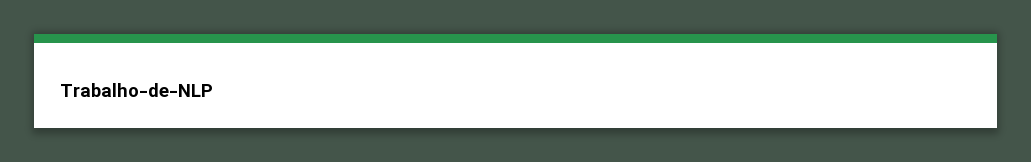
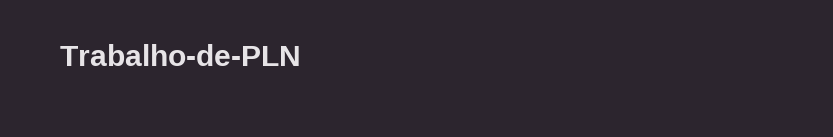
- Trabalho-de-NLP
+ Trabalho-de-PLN

